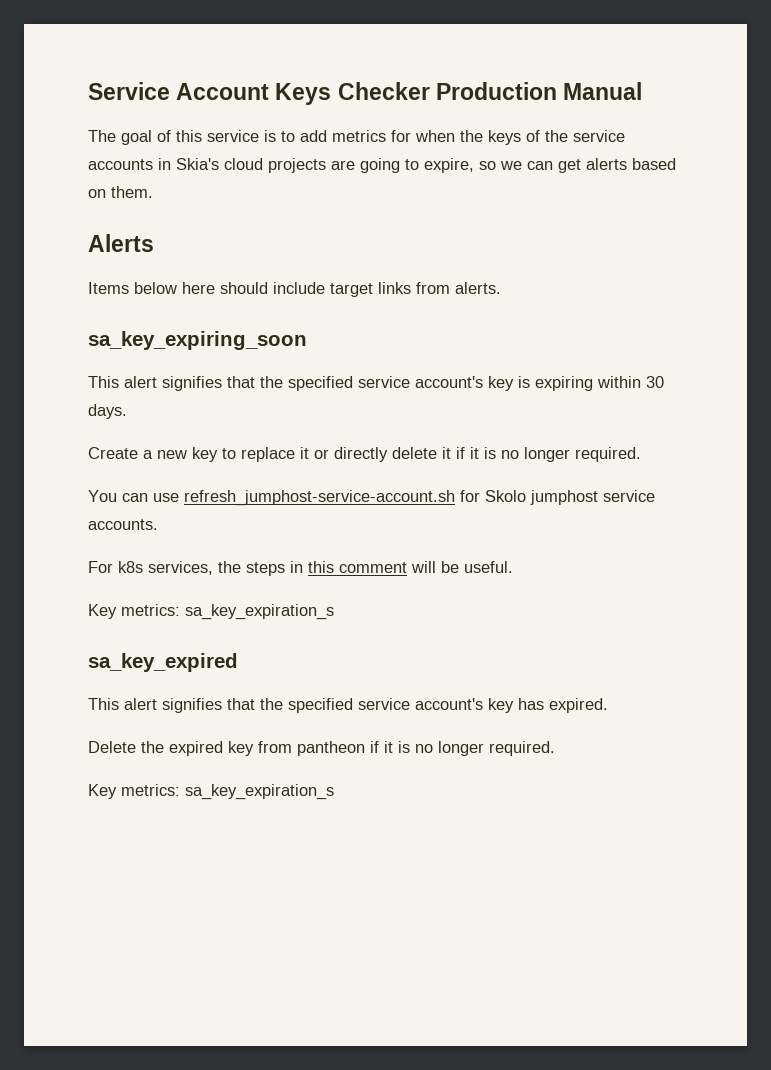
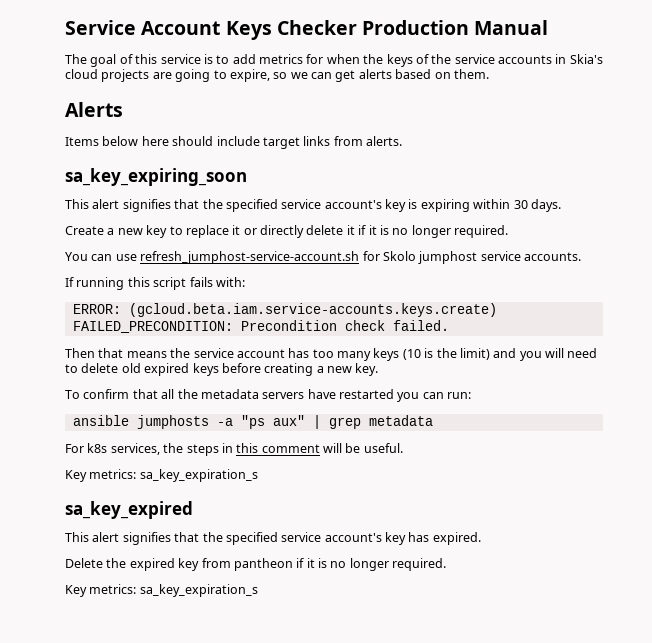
+ If running this script fails with:
+ ERROR: (gcloud.beta.iam.service-accounts.keys.create) FAILED_PRECONDITION: Precondition check failed.
+ Then that means the service account has too many keys (10 is the limit) and you will need to delete old expired keys before creating a new key.
+ To confirm that all the metadata servers have restarted you can run:
+ ansible jumphosts -a "ps aux" | grep metadata

